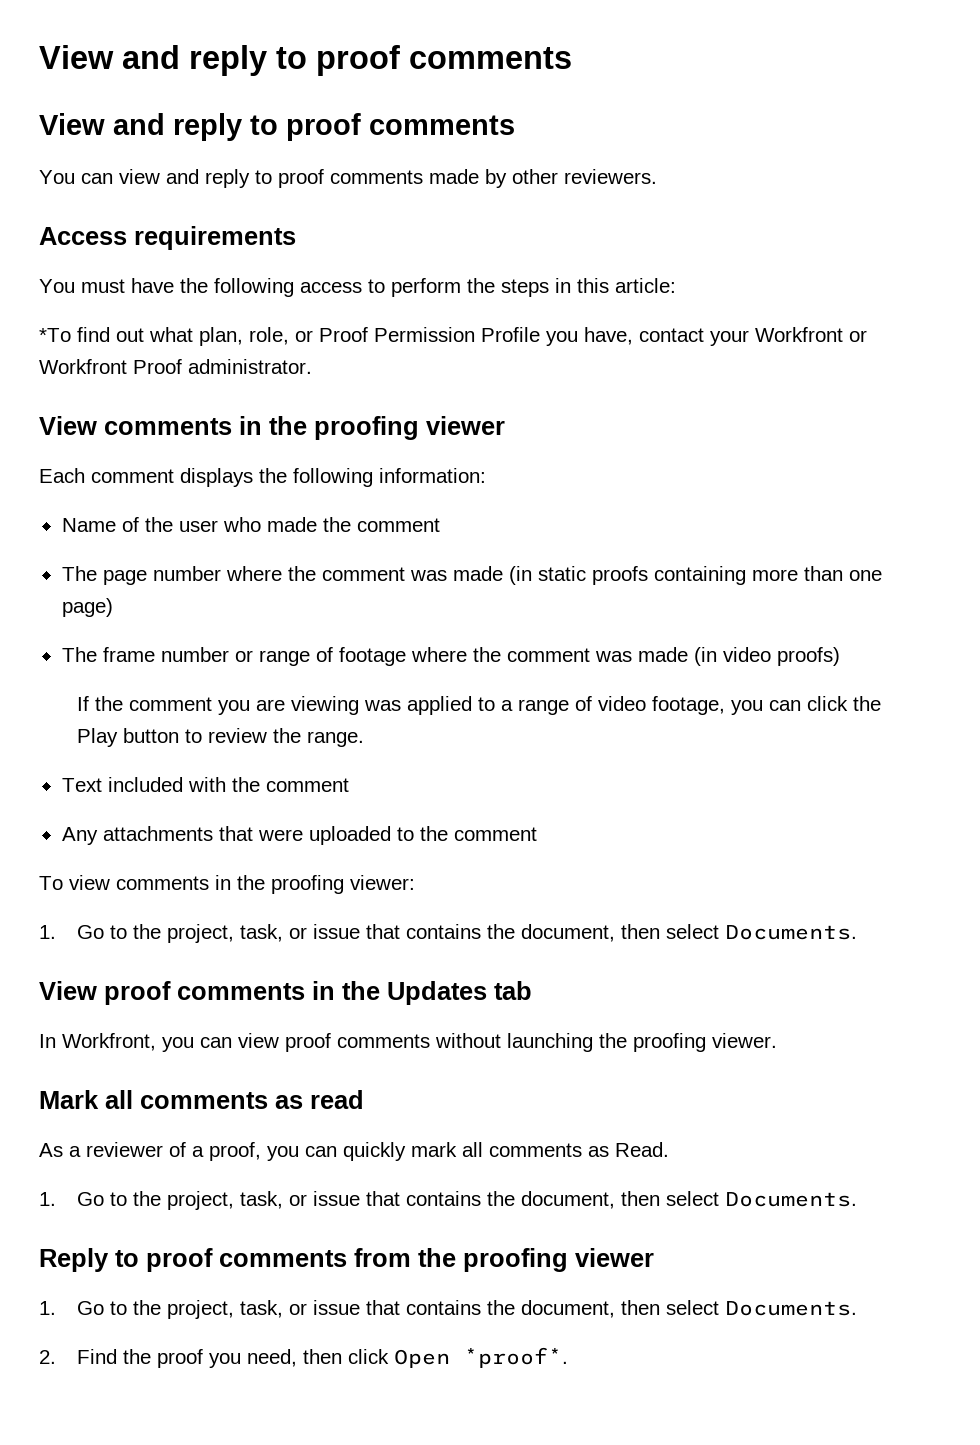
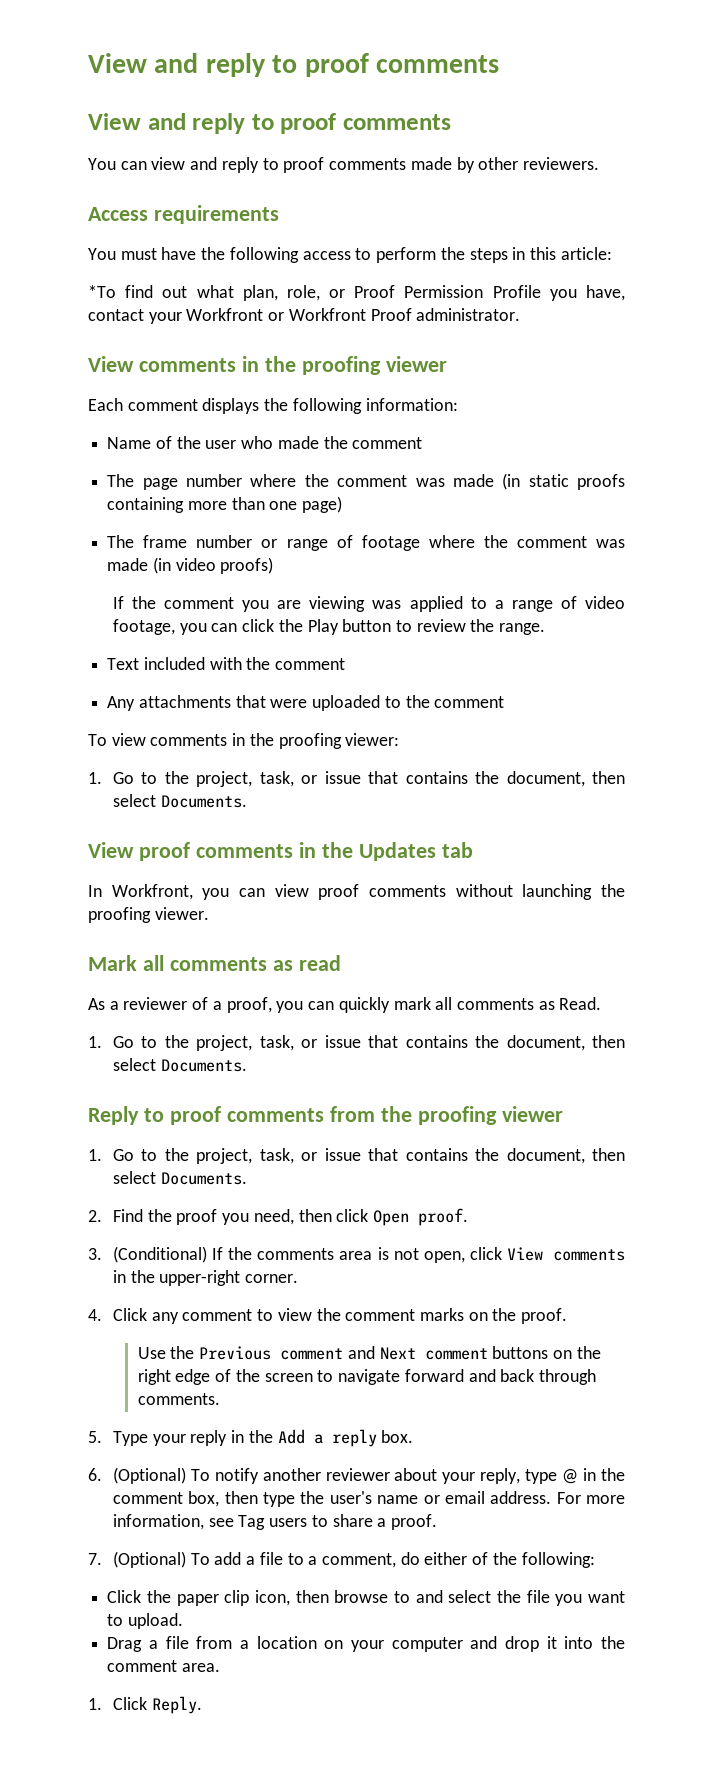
- 2. Find the proof you need, then click Open *proof*.
+ 2. Find the proof you need, then click Open proof.
+ 3. (Conditional) If the comments area is not open, click View comments in the upper-right corner.
+ 4. Click any comment to view the comment marks on the proof.
+ Use the Previous comment and Next comment buttons on the right edge of the screen to navigate forward and back through comments.
+ 5. Type your reply in the Add a reply box.
+ 6. (Optional) To notify another reviewer about your reply, type @ in the comment box, then type the user's name or email address. For more information, see Tag users to share a proof.
+ 7. (Optional) To add a file to a comment, do either of the following:
+ Click the paper clip icon, then browse to and select the file you want to upload.
+ Drag a file from a location on your computer and drop it into the comment area.
+ 1. Click Reply.

